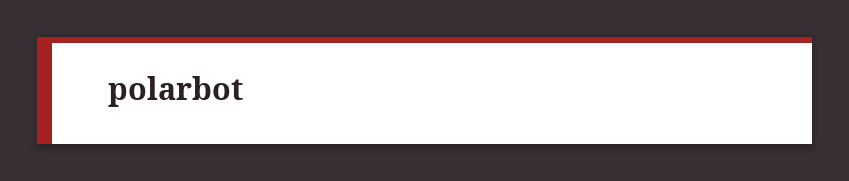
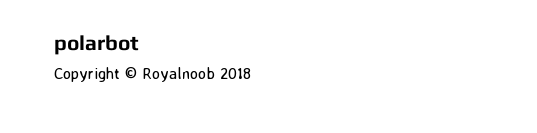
+ Copyright © Royalnoob 2018

